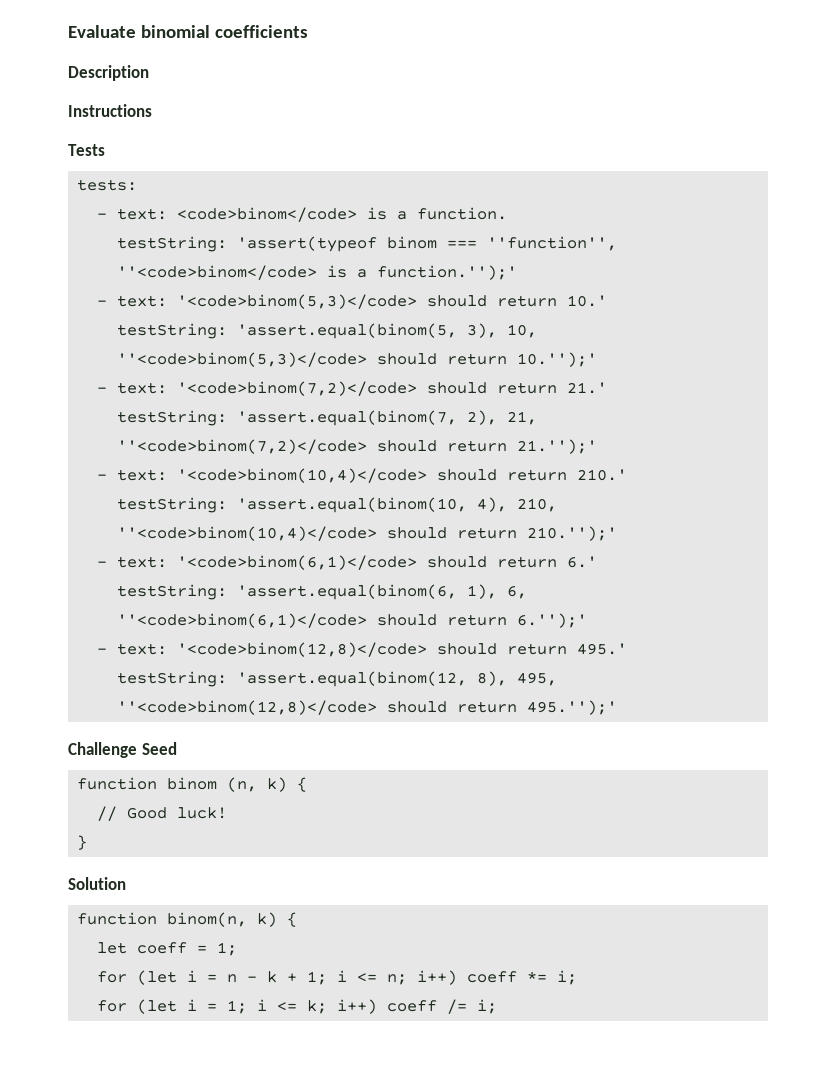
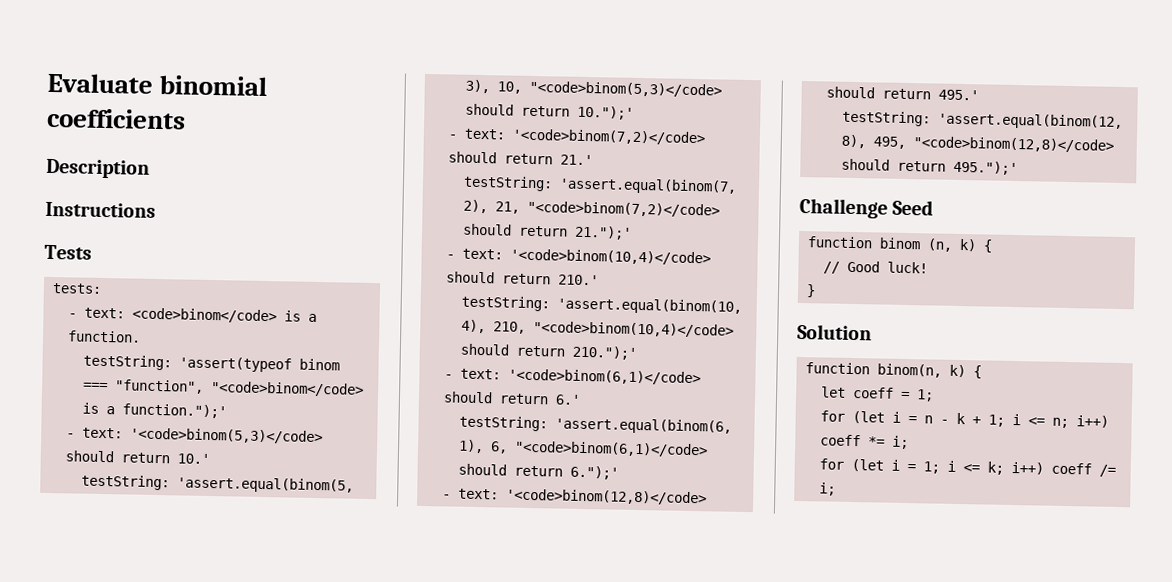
- testString: 'assert(typeof binom === ''function'', ''<code>binom</code> is a function.'');'
+ testString: 'assert(typeof binom === "function", "<code>binom</code> is a function.");'
- testString: 'assert.equal(binom(5, 3), 10, ''<code>binom(5,3)</code> should return 10.'');'
+ testString: 'assert.equal(binom(5, 3), 10, "<code>binom(5,3)</code> should return 10.");'
- testString: 'assert.equal(binom(7, 2), 21, ''<code>binom(7,2)</code> should return 21.'');'
+ testString: 'assert.equal(binom(7, 2), 21, "<code>binom(7,2)</code> should return 21.");'
- testString: 'assert.equal(binom(10, 4), 210, ''<code>binom(10,4)</code> should return 210.'');'
+ testString: 'assert.equal(binom(10, 4), 210, "<code>binom(10,4)</code> should return 210.");'
- testString: 'assert.equal(binom(6, 1), 6, ''<code>binom(6,1)</code> should return 6.'');'
+ testString: 'assert.equal(binom(6, 1), 6, "<code>binom(6,1)</code> should return 6.");'
- testString: 'assert.equal(binom(12, 8), 495, ''<code>binom(12,8)</code> should return 495.'');'
+ testString: 'assert.equal(binom(12, 8), 495, "<code>binom(12,8)</code> should return 495.");'

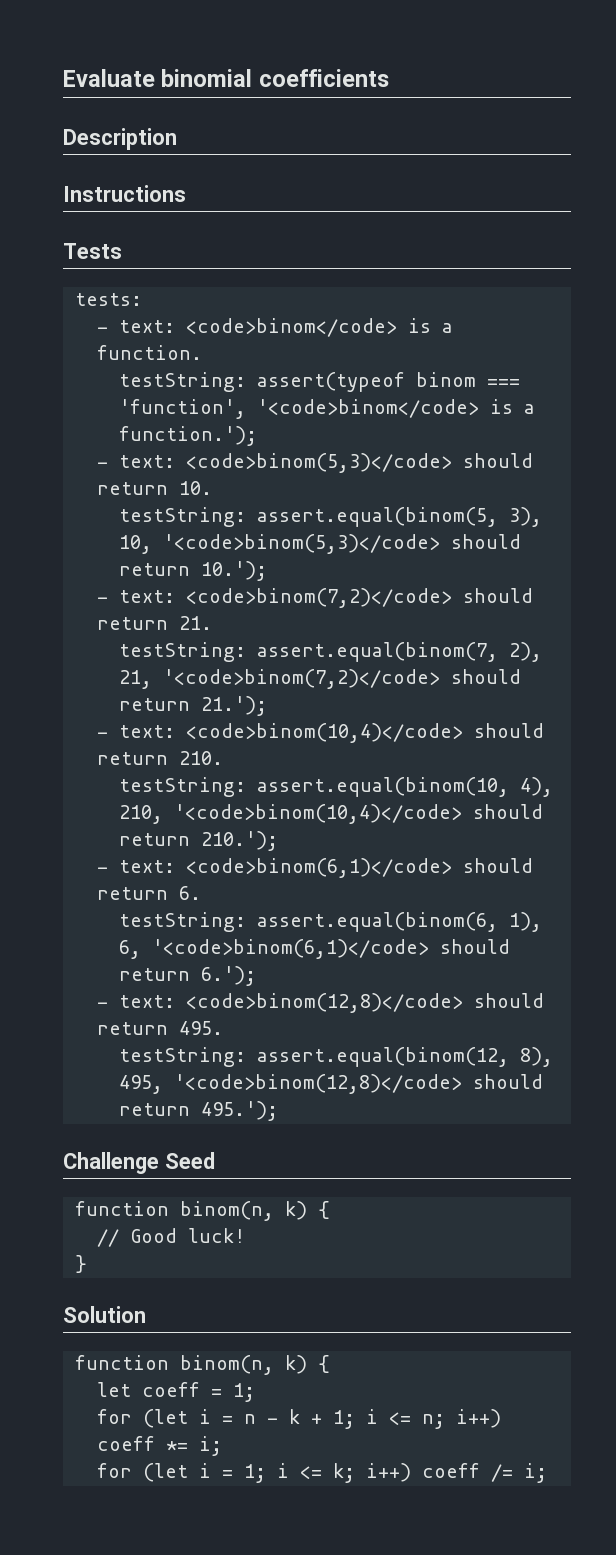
- testString: 'assert(typeof binom === "function", "<code>binom</code> is a function.");'
- - text: '<code>binom(5,3)</code> should return 10.'
- testString: 'assert.equal(binom(5, 3), 10, "<code>binom(5,3)</code> should return 10.");'
- - text: '<code>binom(7,2)</code> should return 21.'
- testString: 'assert.equal(binom(7, 2), 21, "<code>binom(7,2)</code> should return 21.");'
- - text: '<code>binom(10,4)</code> should return 210.'
- testString: 'assert.equal(binom(10, 4), 210, "<code>binom(10,4)</code> should return 210.");'
- - text: '<code>binom(6,1)</code> should return 6.'
- testString: 'assert.equal(binom(6, 1), 6, "<code>binom(6,1)</code> should return 6.");'
- - text: '<code>binom(12,8)</code> should return 495.'
- testString: 'assert.equal(binom(12, 8), 495, "<code>binom(12,8)</code> should return 495.");'
+ testString: assert(typeof binom === 'function', '<code>binom</code> is a function.');
+ - text: <code>binom(5,3)</code> should return 10.
+ testString: assert.equal(binom(5, 3), 10, '<code>binom(5,3)</code> should return 10.');
+ - text: <code>binom(7,2)</code> should return 21.
+ testString: assert.equal(binom(7, 2), 21, '<code>binom(7,2)</code> should return 21.');
+ - text: <code>binom(10,4)</code> should return 210.
+ testString: assert.equal(binom(10, 4), 210, '<code>binom(10,4)</code> should return 210.');
+ - text: <code>binom(6,1)</code> should return 6.
+ testString: assert.equal(binom(6, 1), 6, '<code>binom(6,1)</code> should return 6.');
+ - text: <code>binom(12,8)</code> should return 495.
+ testString: assert.equal(binom(12, 8), 495, '<code>binom(12,8)</code> should return 495.');
  Challenge Seed
- function binom (n, k) {
+ function binom(n, k) {

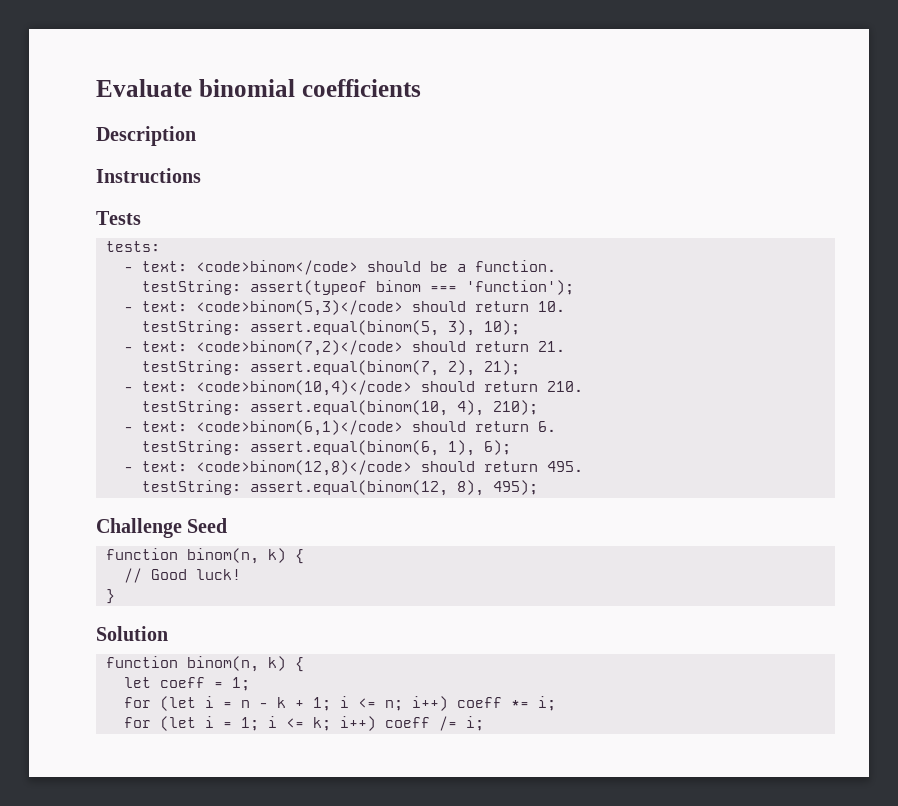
- - text: <code>binom</code> is a function.
+ - text: <code>binom</code> should be a function.
- testString: assert(typeof binom === 'function', '<code>binom</code> is a function.');
+ testString: assert(typeof binom === 'function');
- testString: assert.equal(binom(5, 3), 10, '<code>binom(5,3)</code> should return 10.');
+ testString: assert.equal(binom(5, 3), 10);
- testString: assert.equal(binom(7, 2), 21, '<code>binom(7,2)</code> should return 21.');
+ testString: assert.equal(binom(7, 2), 21);
- testString: assert.equal(binom(10, 4), 210, '<code>binom(10,4)</code> should return 210.');
+ testString: assert.equal(binom(10, 4), 210);
- testString: assert.equal(binom(6, 1), 6, '<code>binom(6,1)</code> should return 6.');
+ testString: assert.equal(binom(6, 1), 6);
- testString: assert.equal(binom(12, 8), 495, '<code>binom(12,8)</code> should return 495.');
+ testString: assert.equal(binom(12, 8), 495);

